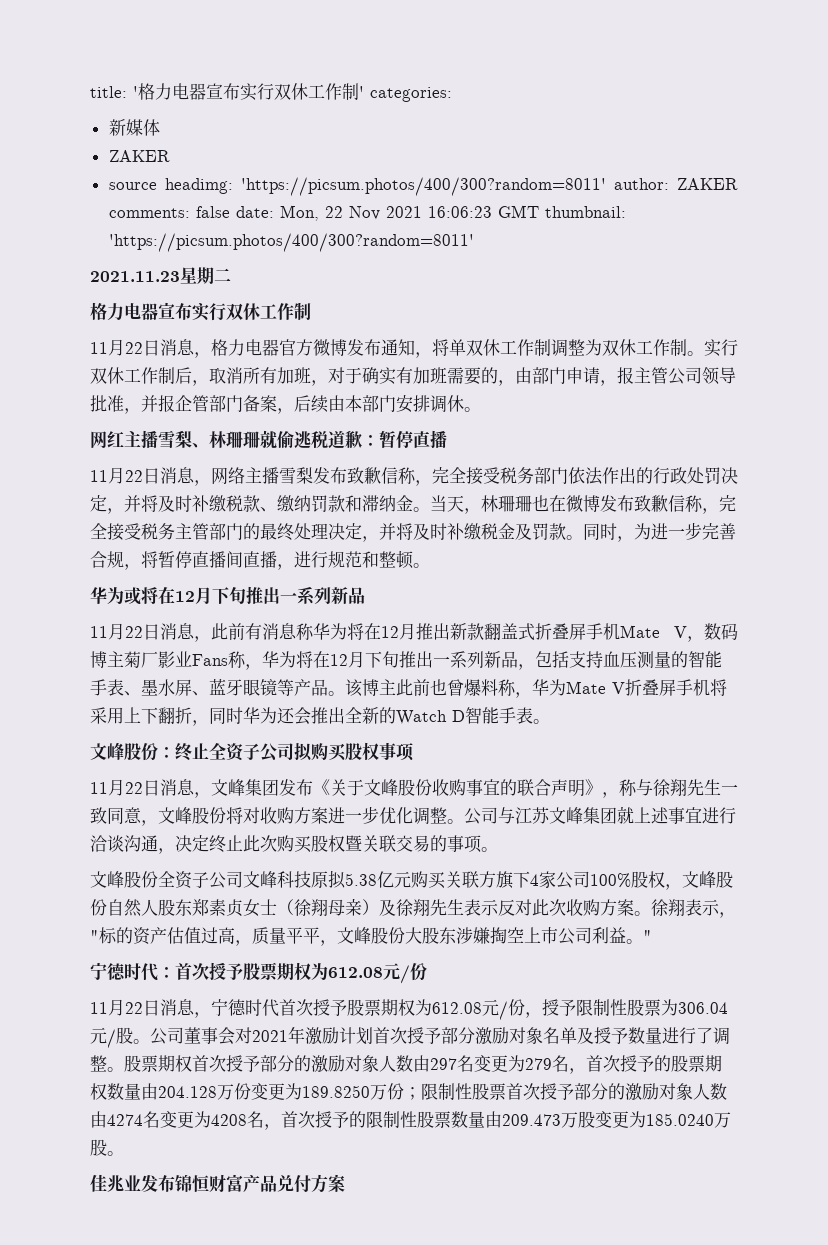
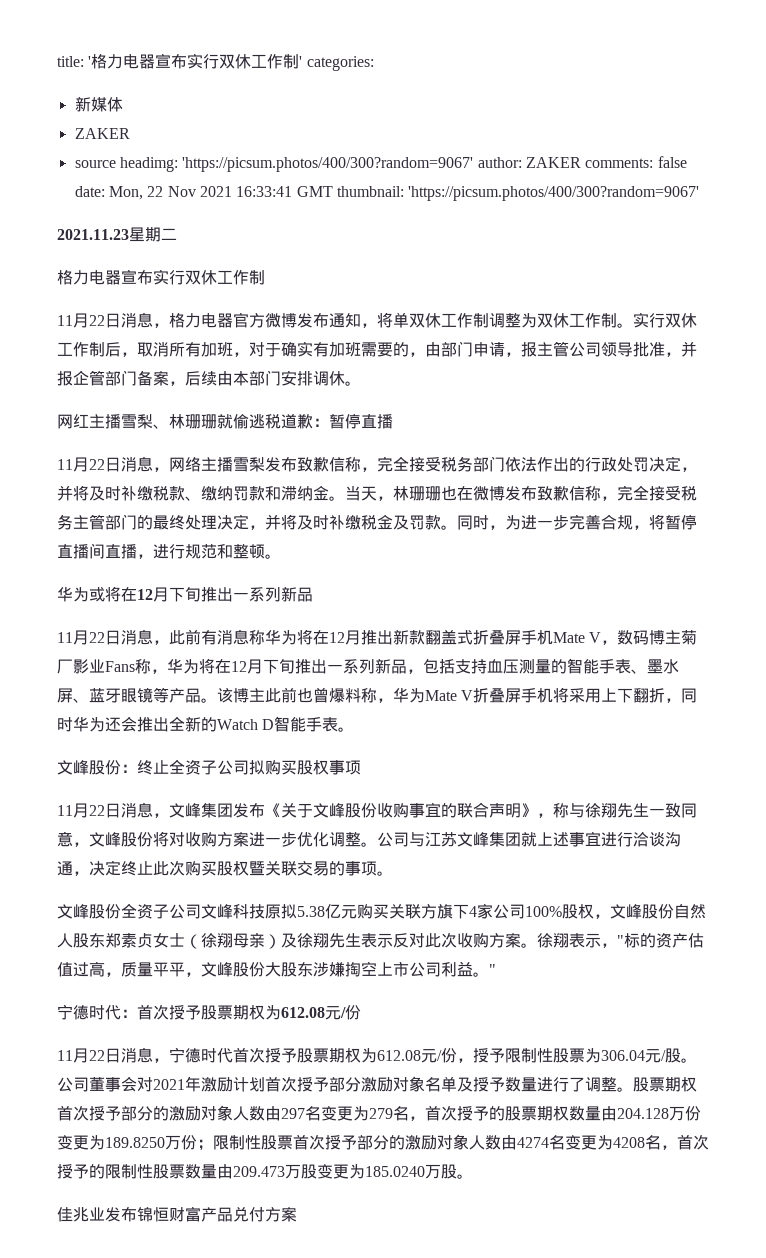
- source headimg: 'https://picsum.photos/400/300?random=8011' author: ZAKER comments: false date: Mon, 22 Nov 2021 16:06:23 GMT thumbnail: 'https://picsum.photos/400/300?random=8011'
+ source headimg: 'https://picsum.photos/400/300?random=9067' author: ZAKER comments: false date: Mon, 22 Nov 2021 16:33:41 GMT thumbnail: 'https://picsum.photos/400/300?random=9067'

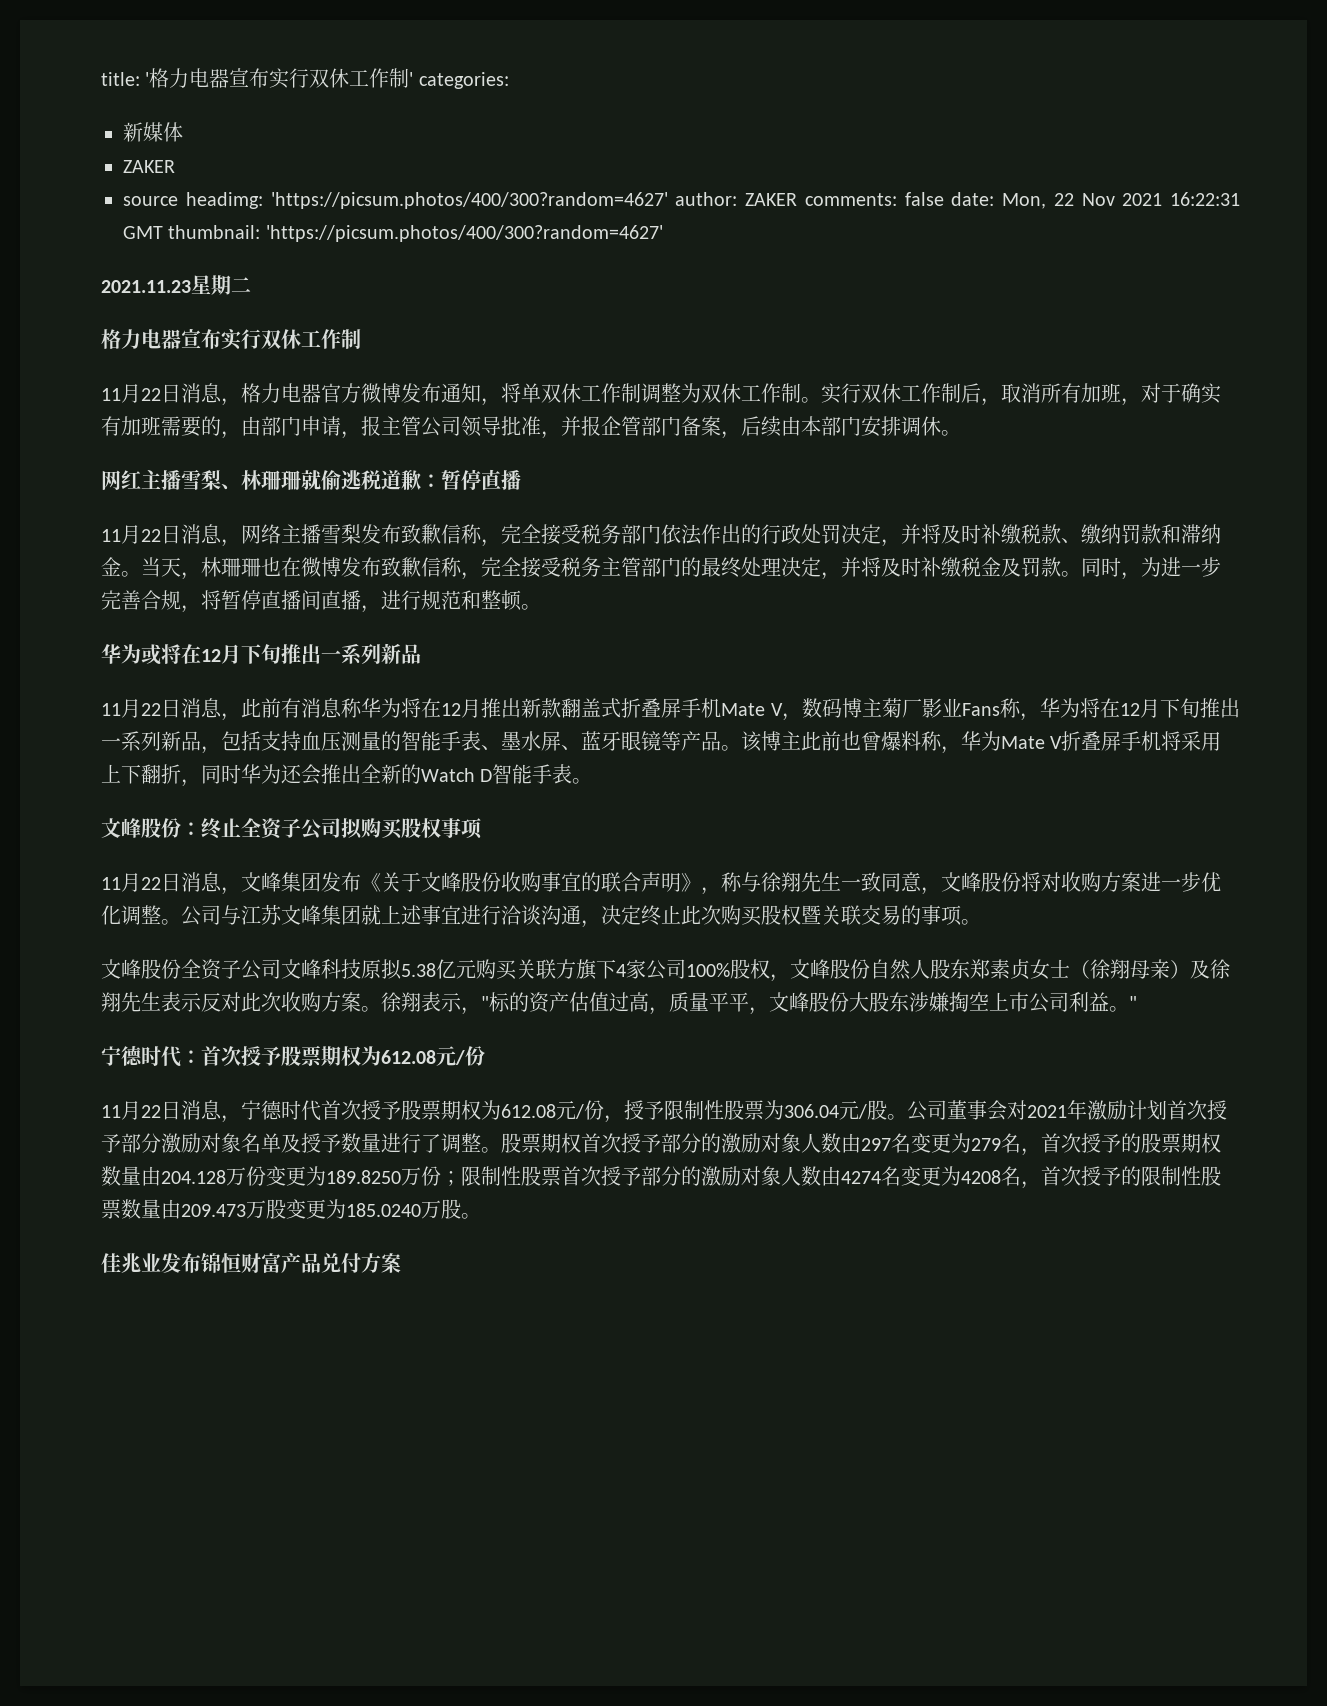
- source headimg: 'https://picsum.photos/400/300?random=9067' author: ZAKER comments: false date: Mon, 22 Nov 2021 16:33:41 GMT thumbnail: 'https://picsum.photos/400/300?random=9067'
+ source headimg: 'https://picsum.photos/400/300?random=4627' author: ZAKER comments: false date: Mon, 22 Nov 2021 16:22:31 GMT thumbnail: 'https://picsum.photos/400/300?random=4627'

